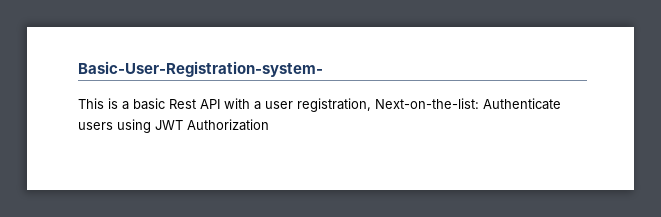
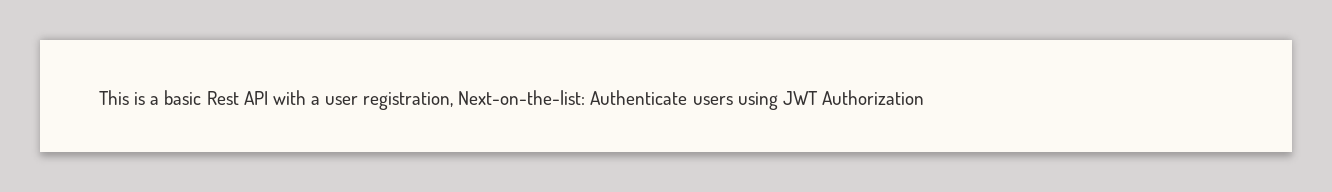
- Basic-User-Registration-system-

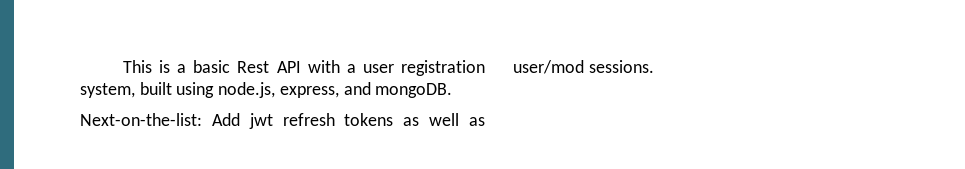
- This is a basic Rest API with a user registration, Next-on-the-list: Authenticate users using JWT Authorization
+ This is a basic Rest API with a user registration system, built using node.js, express, and mongoDB.
+ Next-on-the-list: Add jwt refresh tokens as well as user/mod sessions.

